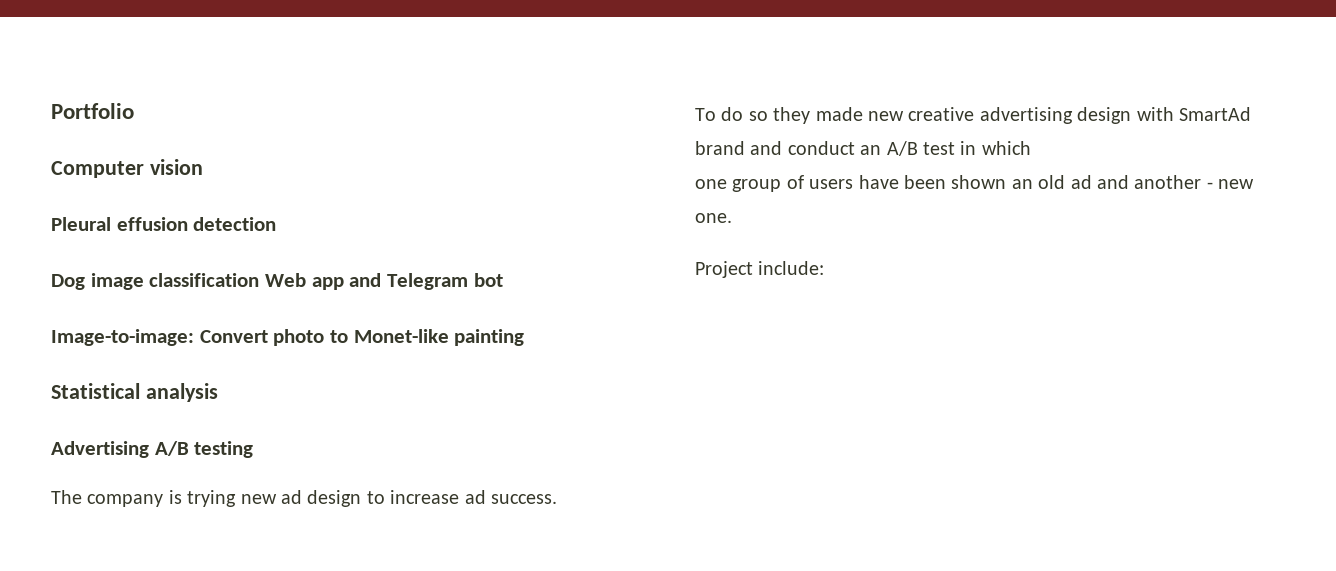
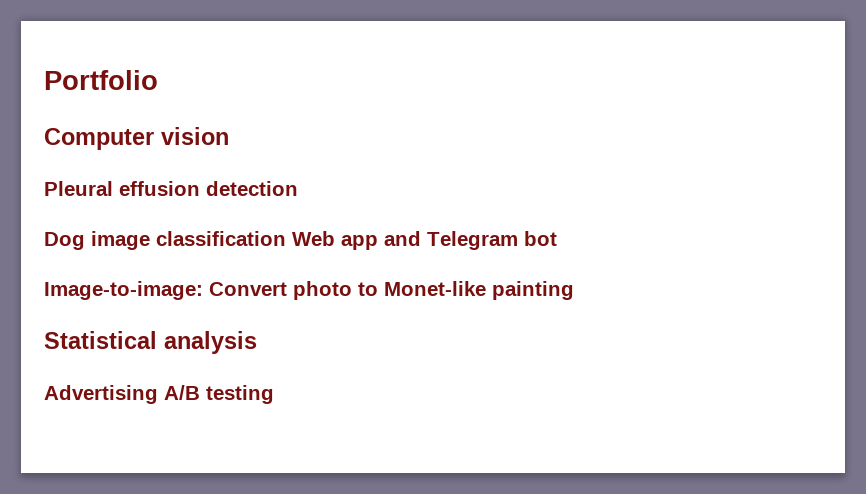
- The company is trying new ad design to increase ad success.
- To do so they made new creative advertising design with SmartAd brand and conduct an A/B test in which
- one group of users have been shown an old ad and another - new one.
- Project include:

